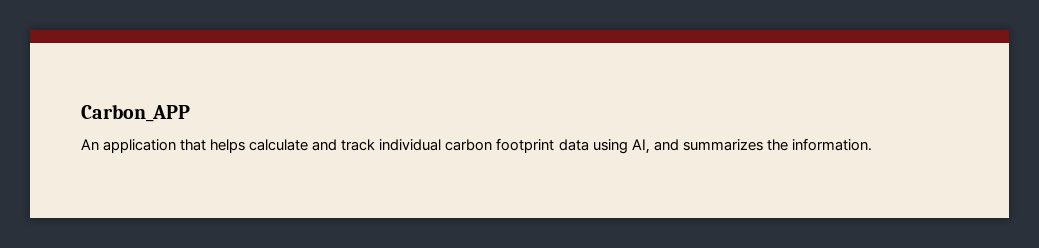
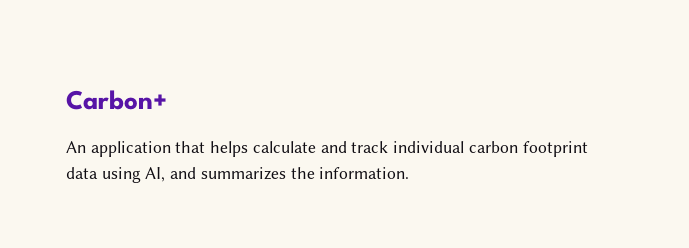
- Carbon_APP
+ Carbon+

